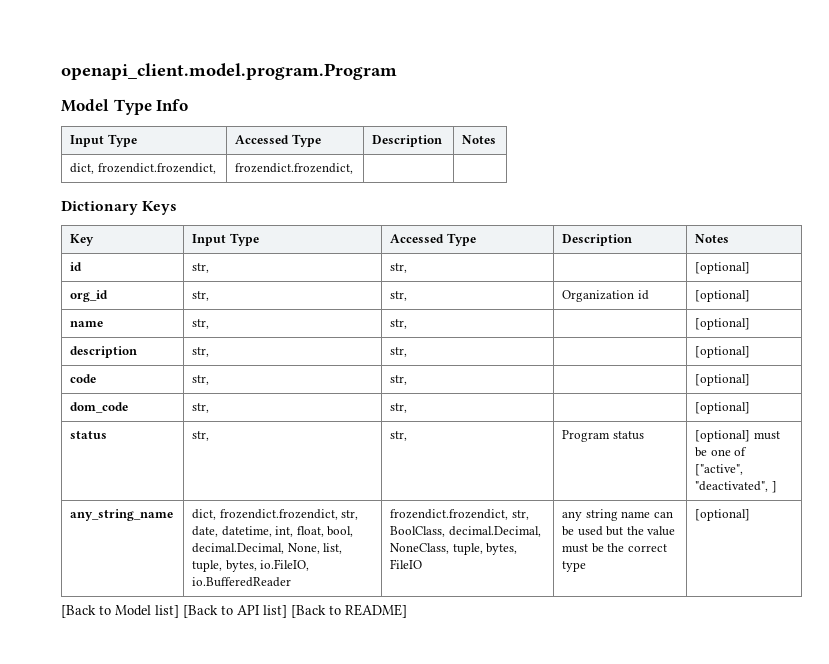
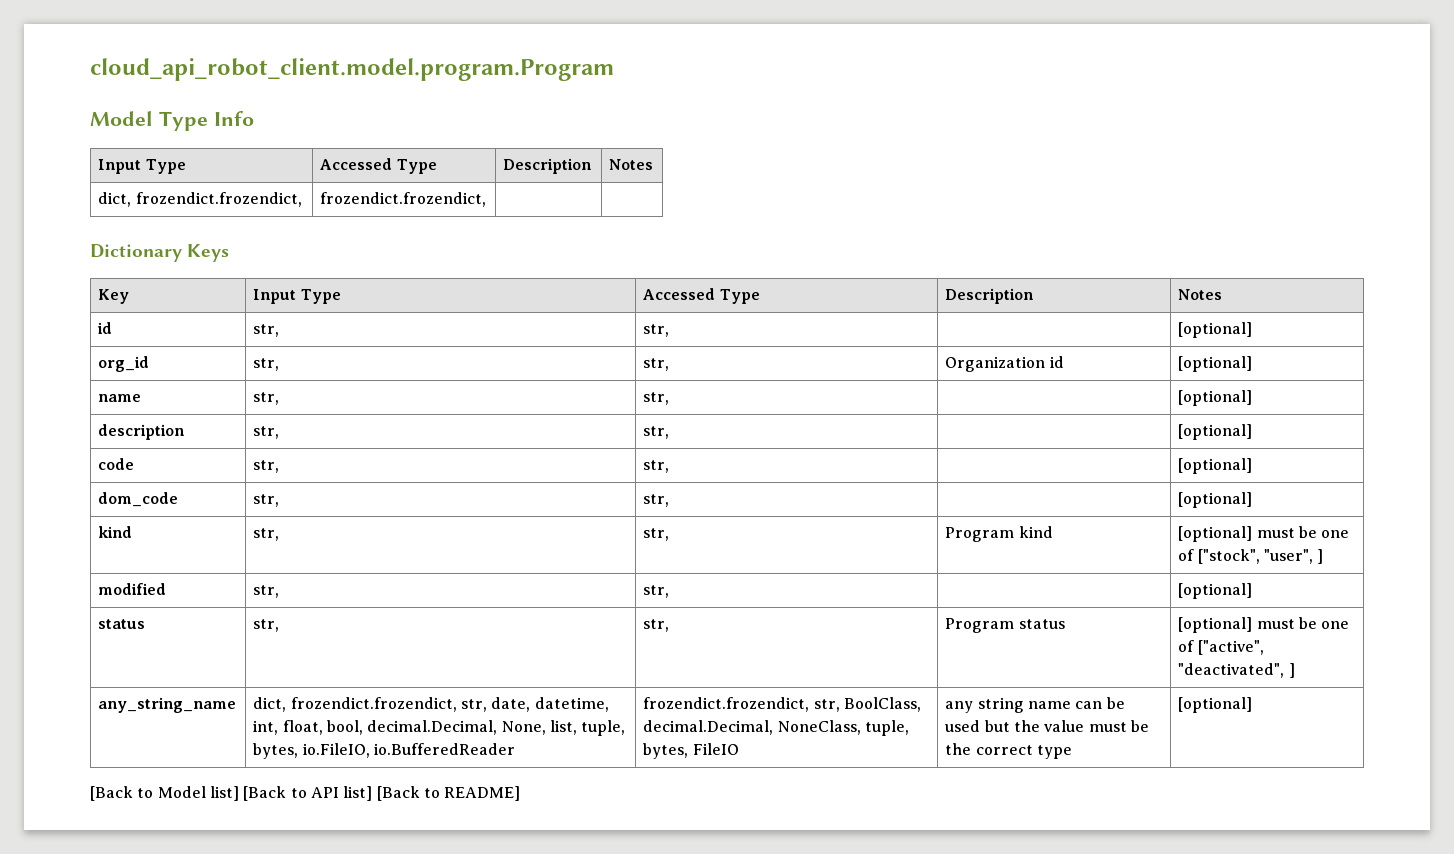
- openapi_client.model.program.Program
+ cloud_api_robot_client.model.program.Program
+ kind | str, | str, | Program kind | [optional] must be one of ["stock", "user", ]
+ modified | str, | str, | | [optional]

